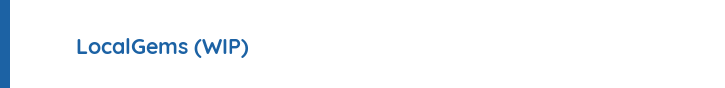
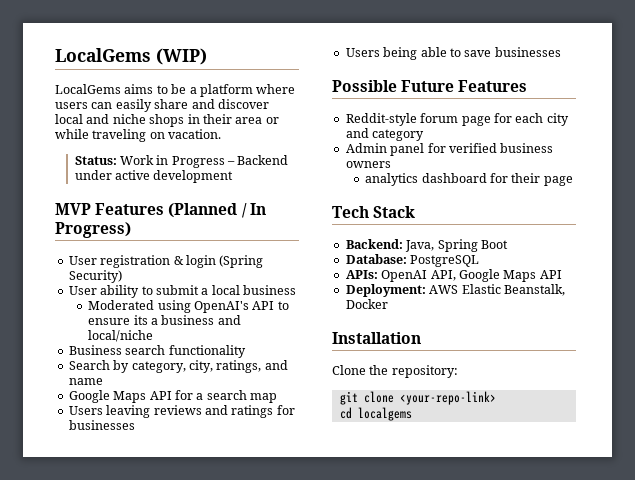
+ LocalGems aims to be a platform where users can easily share and discover local and niche shops in their area or while traveling on vacation.
+ Status: Work in Progress – Backend under active development
+ MVP Features (Planned / In Progress)
+ User registration & login (Spring Security)
+ User ability to submit a local business
+ Moderated using OpenAI's API to ensure its a business and local/niche
+ Business search functionality
+ Search by category, city, ratings, and name
+ Google Maps API for a search map
+ Users leaving reviews and ratings for businesses
+ Users being able to save businesses
+ Possible Future Features
+ Reddit-style forum page for each city and category
+ Admin panel for verified business owners
+ analytics dashboard for their page
+ Tech Stack
+ Backend: Java, Spring Boot
+ Database: PostgreSQL
+ APIs: OpenAI API, Google Maps API
+ Deployment: AWS Elastic Beanstalk, Docker
+ Installation
+ Clone the repository:
+ git clone <your-repo-link>
+ cd localgems

